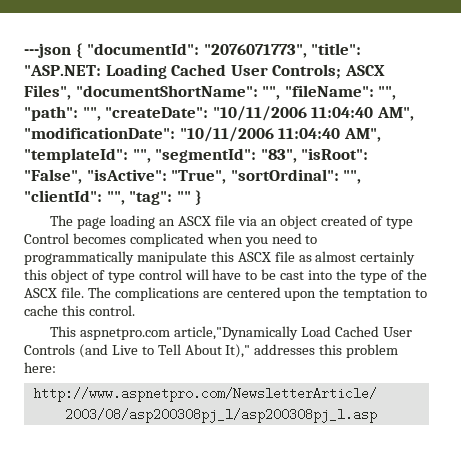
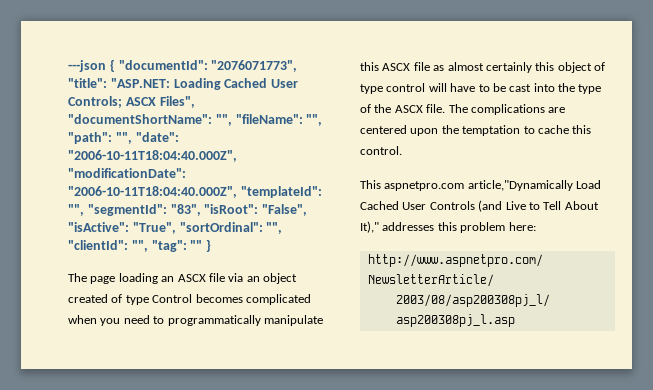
- ---json { "documentId": "2076071773", "title": "ASP.NET: Loading Cached User Controls; ASCX Files", "documentShortName": "", "fileName": "", "path": "", "createDate": "10/11/2006 11:04:40 AM", "modificationDate": "10/11/2006 11:04:40 AM", "templateId": "", "segmentId": "83", "isRoot": "False", "isActive": "True", "sortOrdinal": "", "clientId": "", "tag": "" }
+ ---json { "documentId": "2076071773", "title": "ASP.NET: Loading Cached User Controls; ASCX Files", "documentShortName": "", "fileName": "", "path": "", "date": "2006-10-11T18:04:40.000Z", "modificationDate": "2006-10-11T18:04:40.000Z", "templateId": "", "segmentId": "83", "isRoot": "False", "isActive": "True", "sortOrdinal": "", "clientId": "", "tag": "" }

